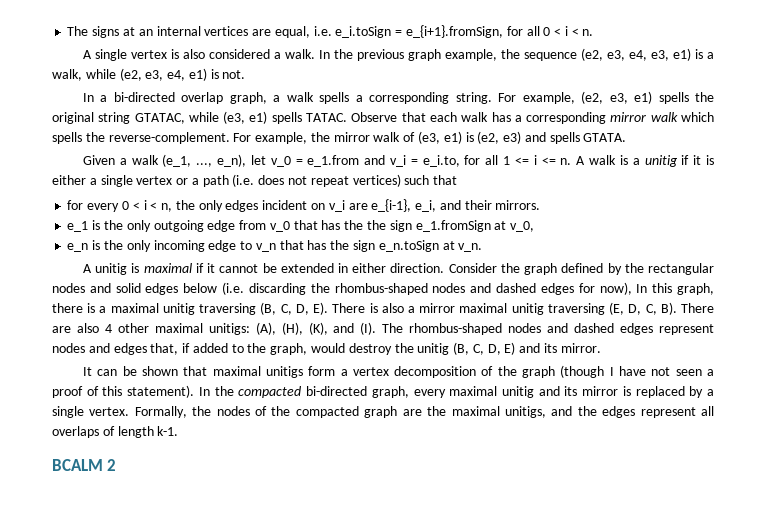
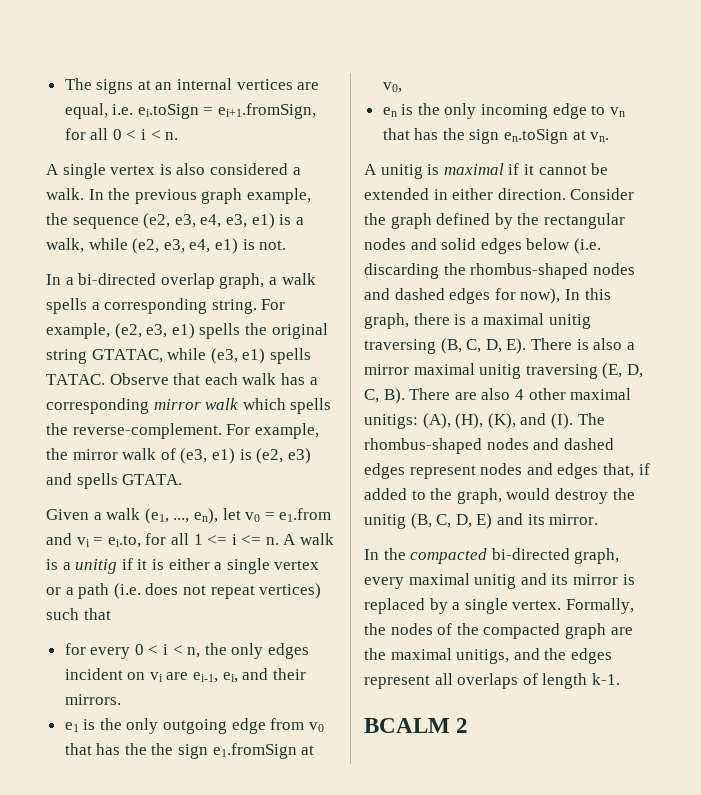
- The signs at an internal vertices are equal, i.e. e_i.toSign = e_{i+1}.fromSign, for all 0 < i < n.
+ The signs at an internal vertices are equal, i.e. ei.toSign = ei+1.fromSign, for all 0 < i < n.
- Given a walk (e_1, ..., e_n), let v_0 = e_1.from and v_i = e_i.to, for all 1 <= i <= n.
+ Given a walk (e1, ..., en), let v0 = e1.from and vi = ei.to, for all 1 <= i <= n.
- for every 0 < i < n, the only edges incident on v_i are e_{i-1}, e_i, and their mirrors.
+ for every 0 < i < n, the only edges incident on vi are ei-1, ei, and their mirrors.
- e_1 is the only outgoing edge from v_0 that has the the sign e_1.fromSign at v_0,
- e_n is the only incoming edge to v_n that has the sign e_n.toSign at v_n.
+ e1 is the only outgoing edge from v0 that has the the sign e1.fromSign at v0,
+ en is the only incoming edge to vn that has the sign en.toSign at vn.
- It can be shown that maximal unitigs form a vertex decomposition of the graph (though I have not seen a proof of this statement).

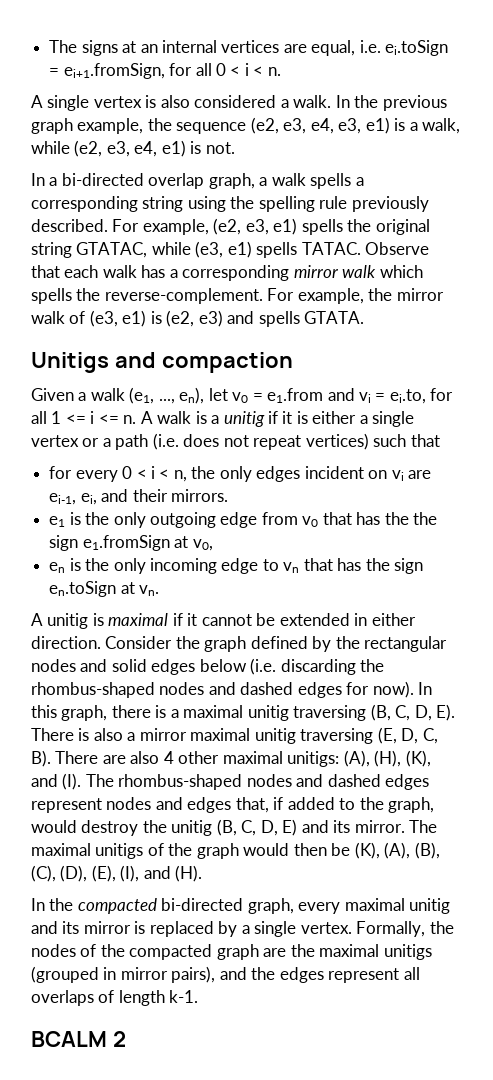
- In a bi-directed overlap graph, a walk spells a corresponding string.
+ In a bi-directed overlap graph, a walk spells a corresponding string using the spelling rule previously described.
+ Unitigs and compaction
- Consider the graph defined by the rectangular nodes and solid edges below (i.e. discarding the rhombus-shaped nodes and dashed edges for now), In this graph, there is a maximal unitig traversing (B, C, D, E). There is also a mirror maximal unitig traversing (E, D, C, B). There are also 4 other maximal unitigs:
+ Consider the graph defined by the rectangular nodes and solid edges below (i.e. discarding the rhombus-shaped nodes and dashed edges for now). In this graph, there is a maximal unitig traversing (B, C, D, E). There is also a mirror maximal unitig traversing (E, D, C, B). There are also 4 other maximal unitigs:
+ The maximal unitigs of the graph would then be (K), (A), (B), (C), (D), (E), (I), and (H).
- Formally, the nodes of the compacted graph are the maximal unitigs, and the edges represent all overlaps of length k-1.
+ Formally, the nodes of the compacted graph are the maximal unitigs (grouped in mirror pairs), and the edges represent all overlaps of length k-1.

